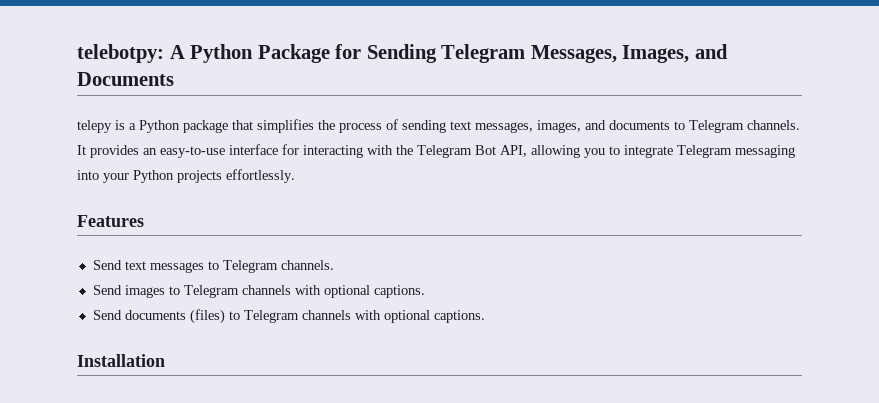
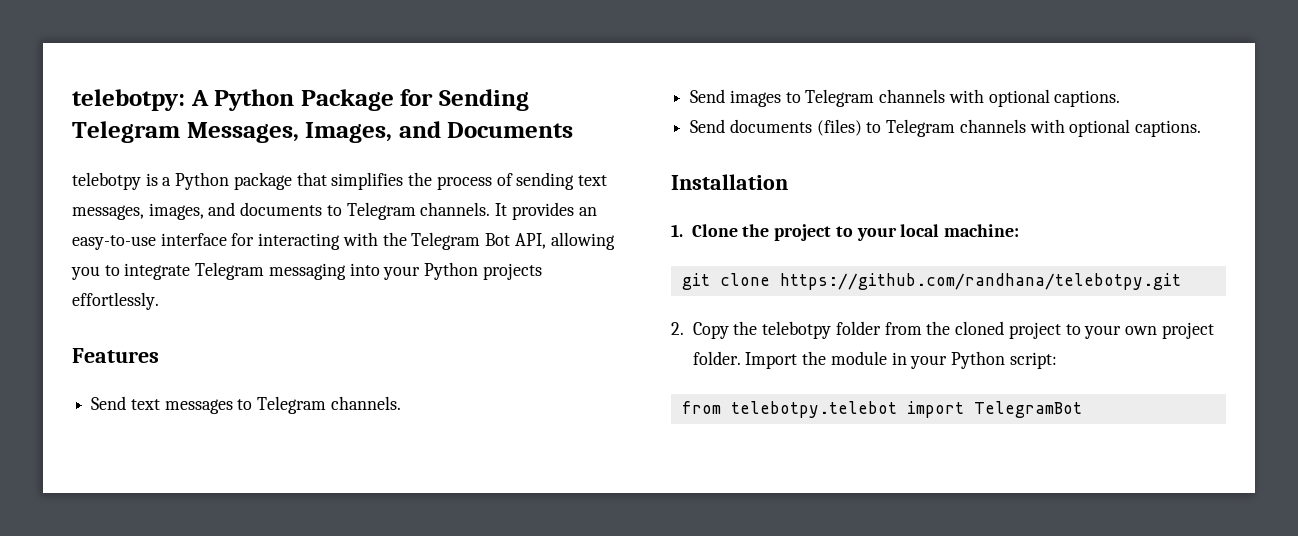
- telepy is a Python package that simplifies the process of sending text messages, images, and documents to Telegram channels.
+ telebotpy is a Python package that simplifies the process of sending text messages, images, and documents to Telegram channels.
+ 1. Clone the project to your local machine:
+ git clone https://github.com/randhana/telebotpy.git
+ 2. Copy the telebotpy folder from the cloned project to your own project folder. Import the module in your Python script:
+ from telebotpy.telebot import TelegramBot

